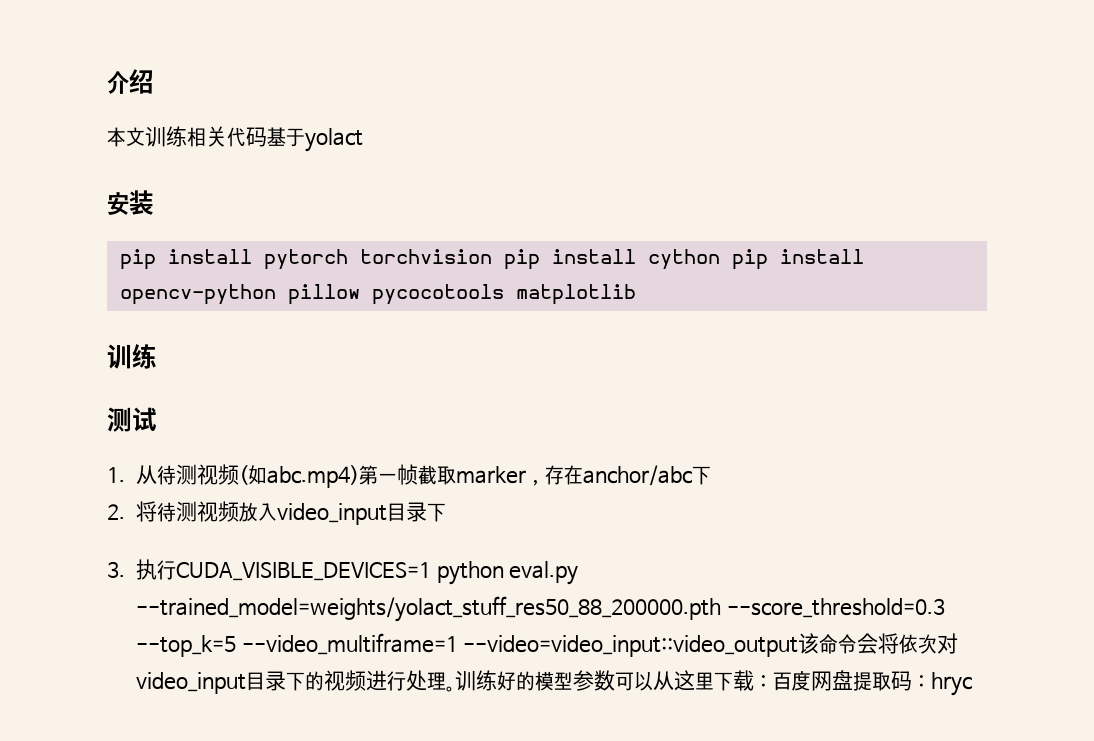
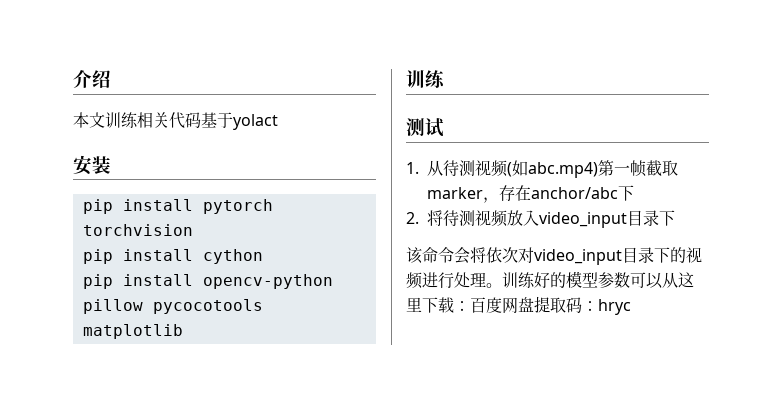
- pip install pytorch torchvision pip install cython pip install opencv-python pillow pycocotools matplotlib
+ pip install pytorch torchvision
+ pip install cython
+ pip install opencv-python pillow pycocotools matplotlib
- 3.执行CUDA_VISIBLE_DEVICES=1 python eval.py --trained_model=weights/yolact_stuff_res50_88_200000.pth --score_threshold=0.3 --top_k=5 --video_multiframe=1 --video=video_input::video_output该命令会将依次对video_input目录下的视频进行处理。
+ 该命令会将依次对video_input目录下的视频进行处理。

